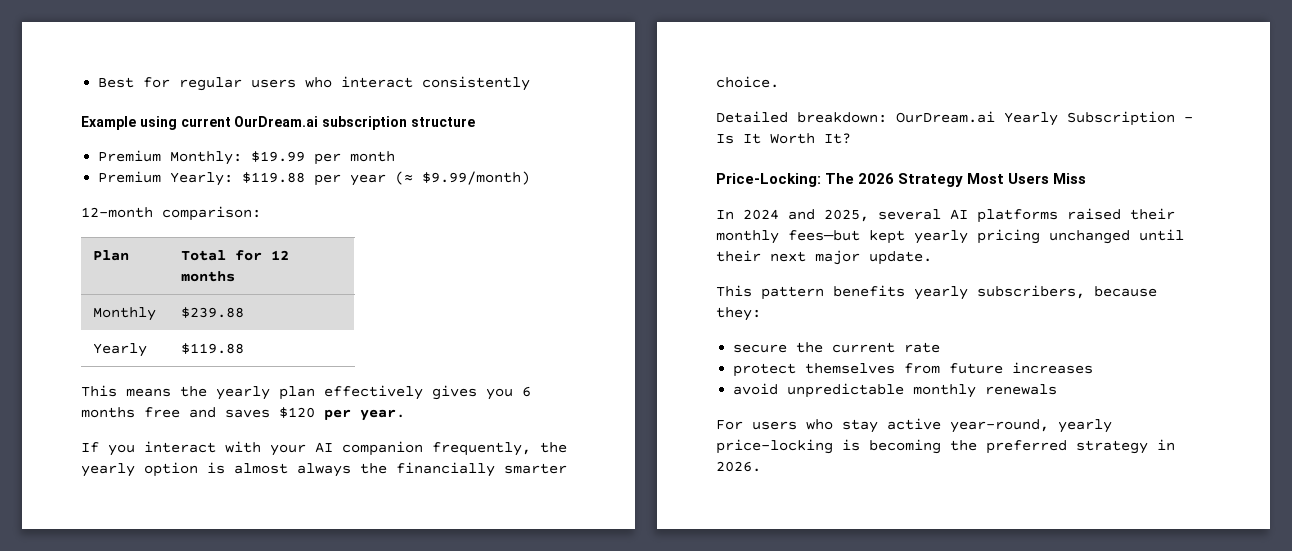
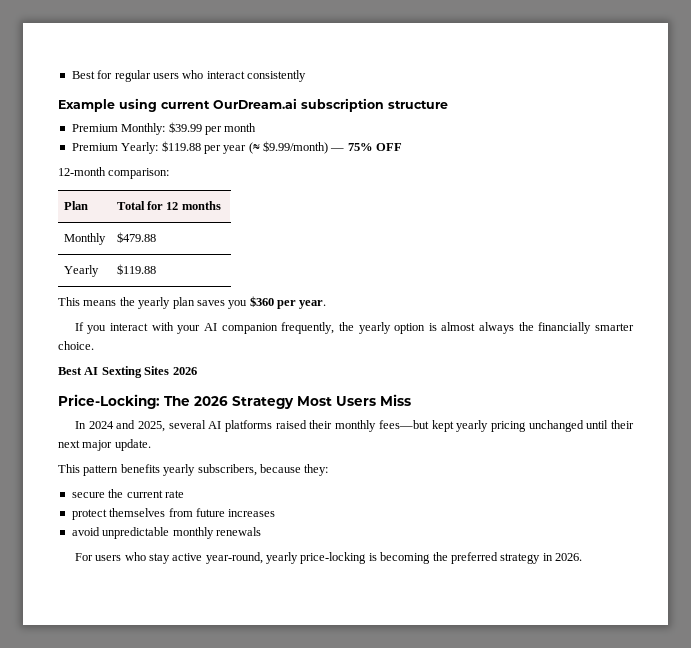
- Premium Monthly: $19.99 per month
+ Premium Monthly: $39.99 per month
- Premium Yearly: $119.88 per year (≈ $9.99/month)
+ Premium Yearly: $119.88 per year (≈ $9.99/month) — 75% OFF
- Monthly | $239.88
+ Monthly | $479.88
- This means the yearly plan effectively gives you 6 months free and saves $120 per year.
+ This means the yearly plan saves you $360 per year.
- Detailed breakdown: OurDream.ai Yearly Subscription – Is It Worth It?
+ Best AI Sexting Sites 2026

